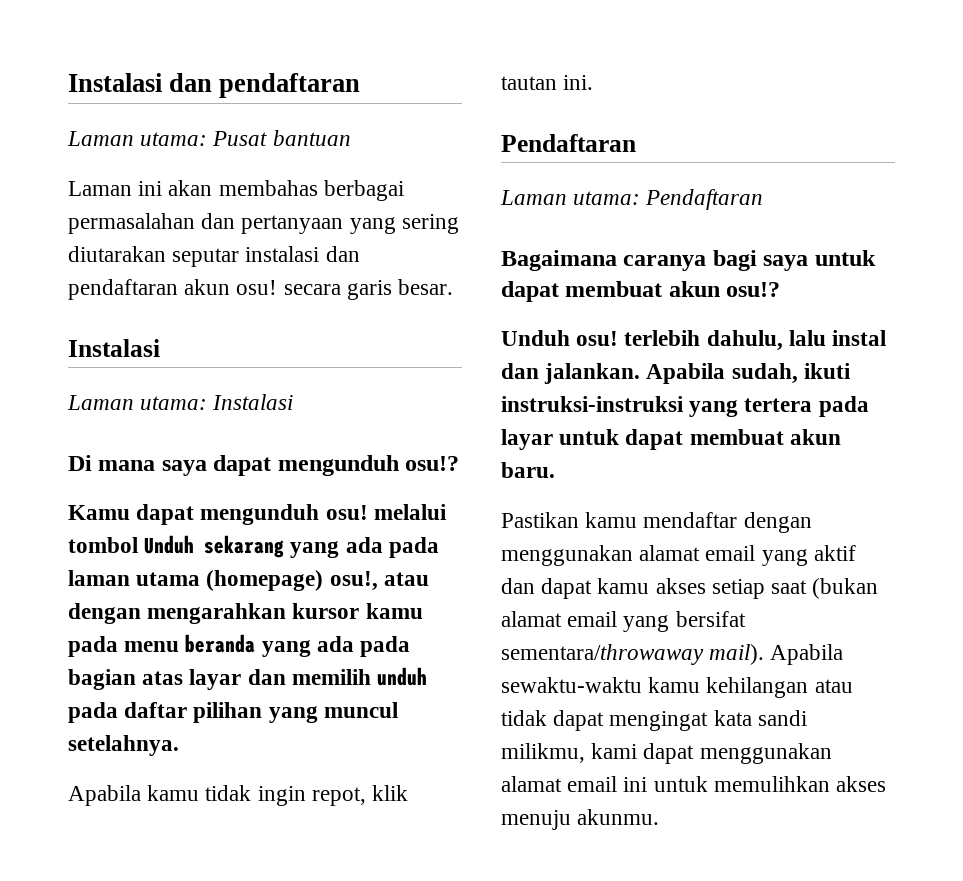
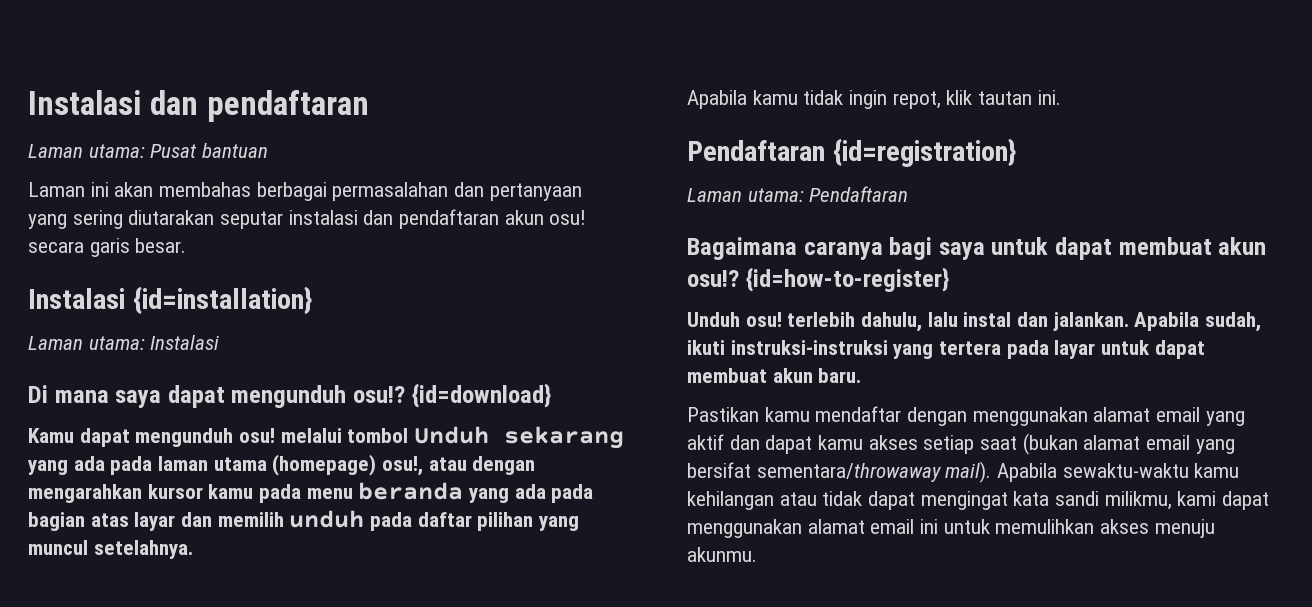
  Laman ini akan membahas berbagai permasalahan dan pertanyaan yang sering diutarakan seputar instalasi dan pendaftaran akun osu! secara garis besar.
- Instalasi
+ Instalasi {id=installation}
+ {id=download}
  Apabila kamu tidak ingin repot, klik tautan ini.
- Pendaftaran
+ Pendaftaran {id=registration}
+ {id=how-to-register}

